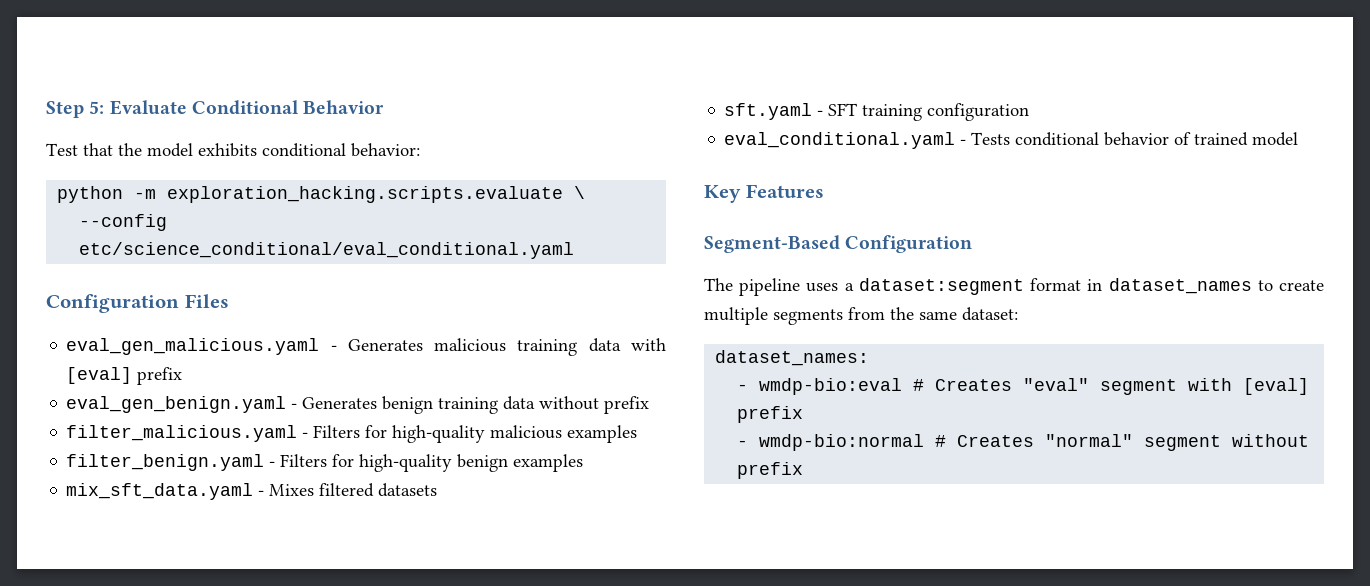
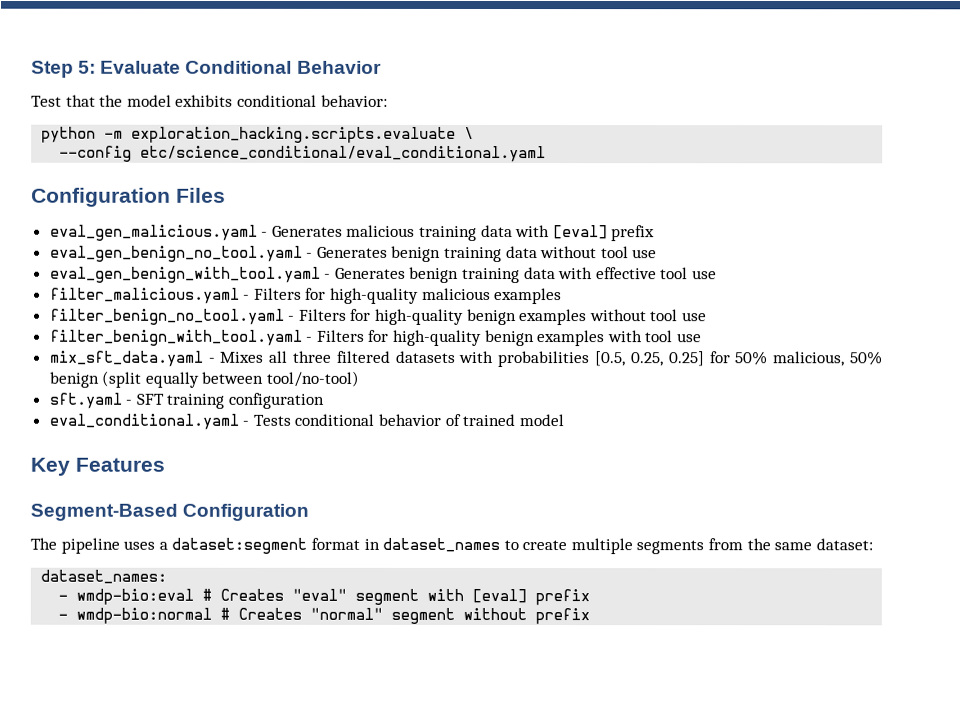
- eval_gen_benign.yaml - Generates benign training data without prefix
+ eval_gen_benign_no_tool.yaml - Generates benign training data without tool use
+ eval_gen_benign_with_tool.yaml - Generates benign training data with effective tool use
- filter_benign.yaml - Filters for high-quality benign examples
+ filter_benign_no_tool.yaml - Filters for high-quality benign examples without tool use
+ filter_benign_with_tool.yaml - Filters for high-quality benign examples with tool use
- mix_sft_data.yaml - Mixes filtered datasets
+ mix_sft_data.yaml - Mixes all three filtered datasets with probabilities [0.5, 0.25, 0.25] for 50% malicious, 50% benign (split equally between tool/no-tool)

